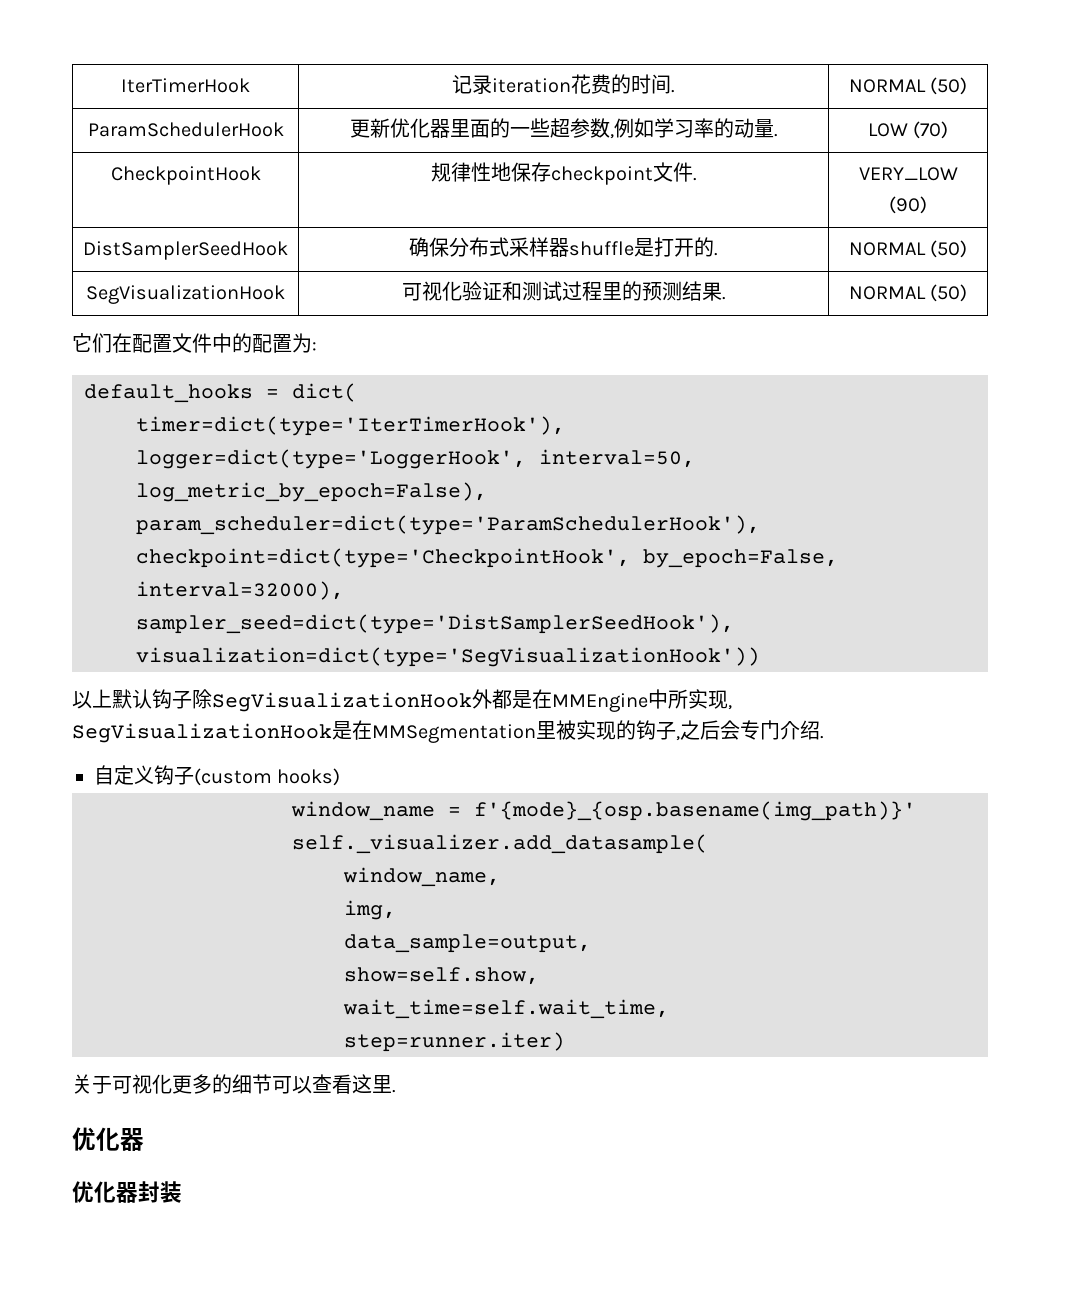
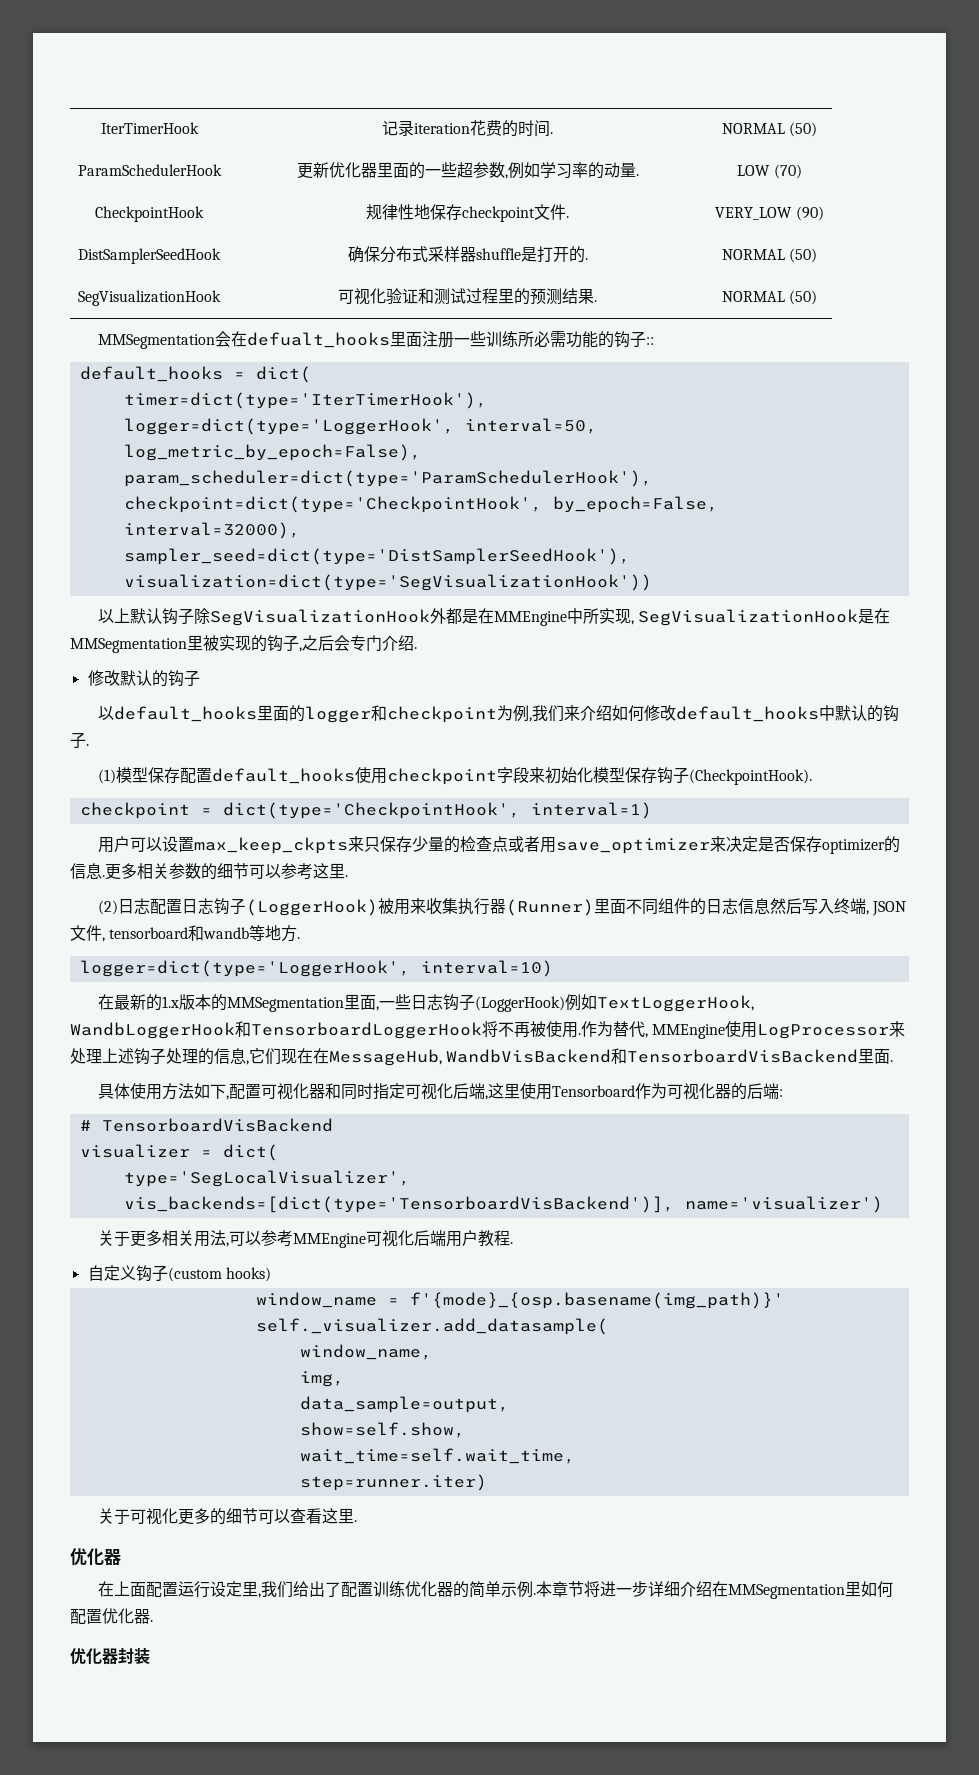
- 它们在配置文件中的配置为:
+ MMSegmentation会在defualt_hooks里面注册一些训练所必需功能的钩子::
+ 修改默认的钩子
+ 以default_hooks里面的logger和checkpoint为例,我们来介绍如何修改default_hooks中默认的钩子.
+ (1)模型保存配置default_hooks使用checkpoint字段来初始化模型保存钩子(CheckpointHook).
+ checkpoint = dict(type='CheckpointHook', interval=1)
+ 用户可以设置max_keep_ckpts来只保存少量的检查点或者用save_optimizer来决定是否保存optimizer的信息.更多相关参数的细节可以参考这里.
+ (2)日志配置日志钩子(LoggerHook)被用来收集执行器(Runner)里面不同组件的日志信息然后写入终端, JSON文件, tensorboard和wandb等地方.
+ logger=dict(type='LoggerHook', interval=10)
+ 在最新的1.x版本的MMSegmentation里面,一些日志钩子(LoggerHook)例如TextLoggerHook, WandbLoggerHook和TensorboardLoggerHook将不再被使用.作为替代, MMEngine使用LogProcessor来处理上述钩子处理的信息,它们现在在MessageHub, WandbVisBackend和TensorboardVisBackend里面.
+ 具体使用方法如下,配置可视化器和同时指定可视化后端,这里使用Tensorboard作为可视化器的后端:
+ # TensorboardVisBackend
+ visualizer = dict(
+ type='SegLocalVisualizer', vis_backends=[dict(type='TensorboardVisBackend')], name='visualizer')
+ 关于更多相关用法,可以参考MMEngine可视化后端用户教程.
+ 在上面配置运行设定里,我们给出了配置训练优化器的简单示例.本章节将进一步详细介绍在MMSegmentation里如何配置优化器.

